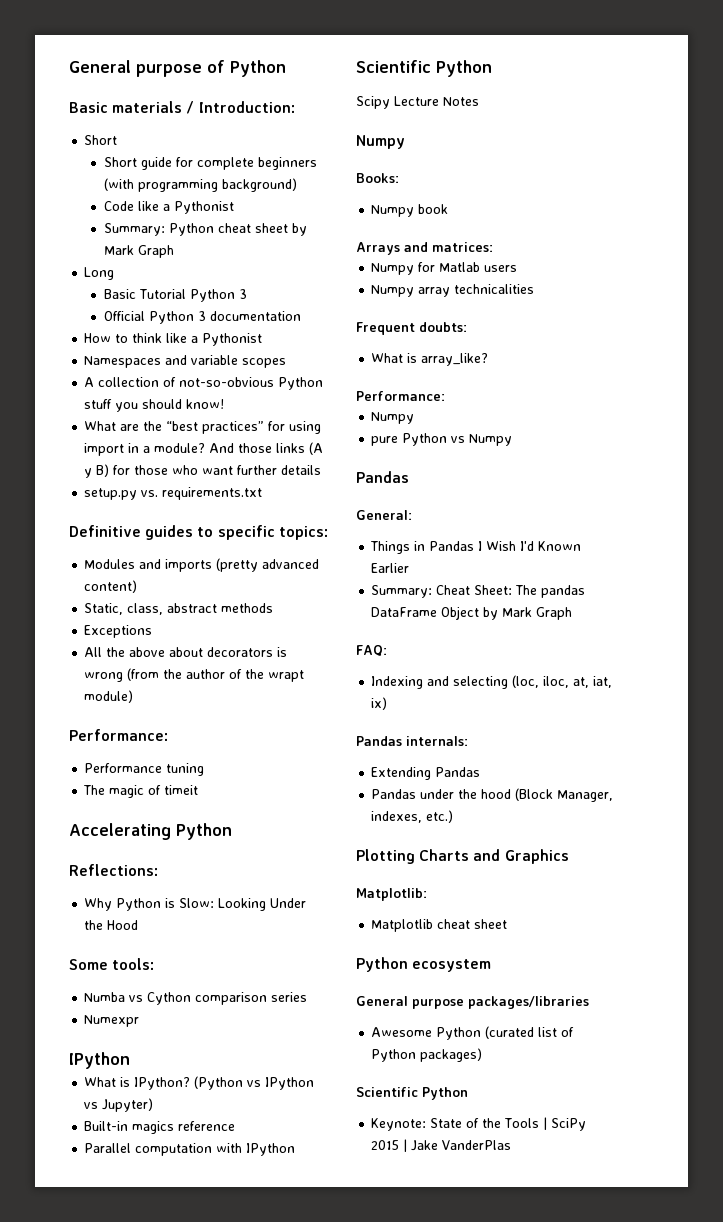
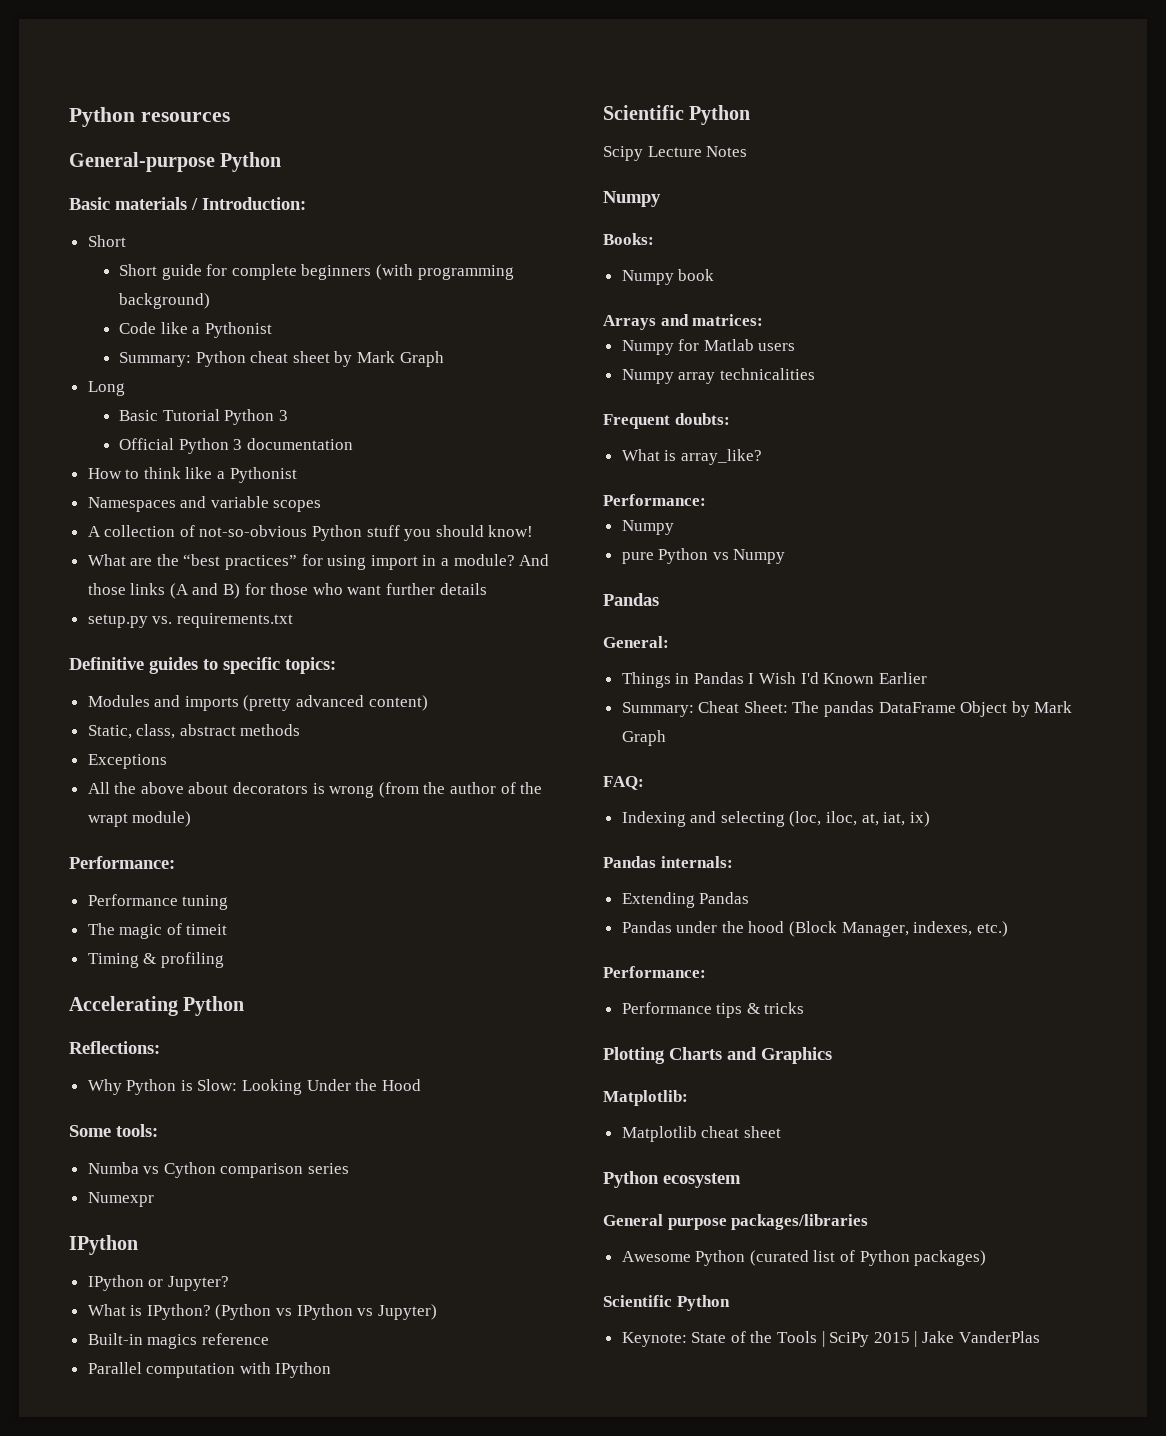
- General purpose of Python
+ Python resources
+ General-purpose Python
- And those links (A y B) for those who want further details
+ And those links (A and B) for those who want further details
+ Timing & profiling
+ IPython or Jupyter?
  Pandas under the hood (Block Manager, indexes, etc.)
+ Performance:
+ Performance tips & tricks

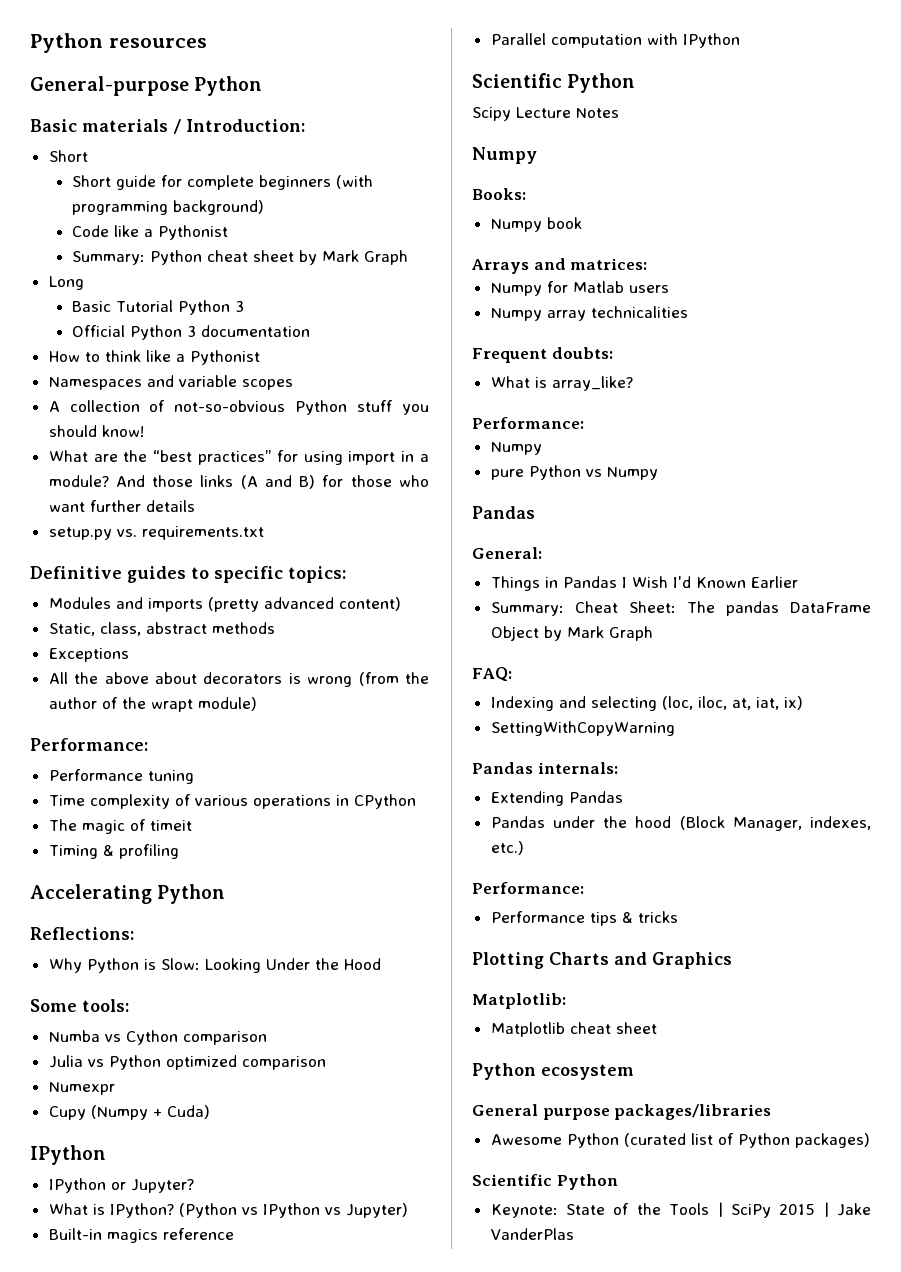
+ Time complexity of various operations in CPython
- Numba vs Cython comparison series
+ Numba vs Cython comparison
+ Julia vs Python optimized comparison
  Numexpr
+ Cupy (Numpy + Cuda)
+ SettingWithCopyWarning

